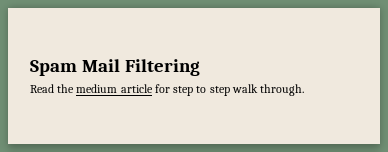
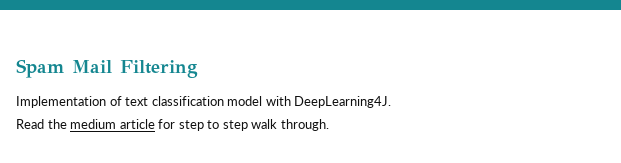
+ Implementation of text classification model with DeepLearning4J.

